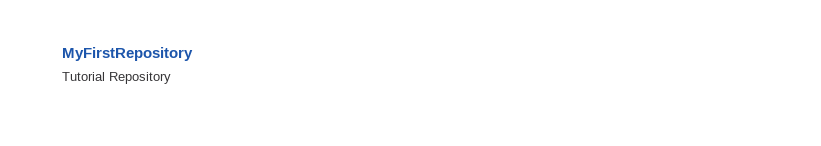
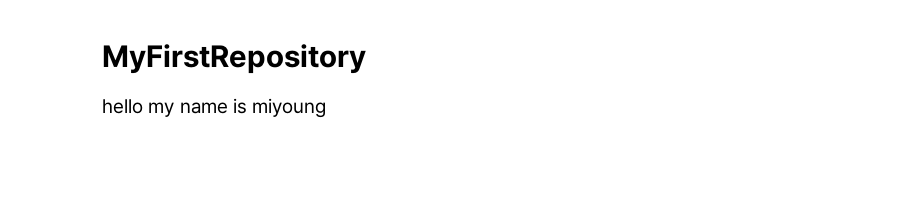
- Tutorial Repository
+ hello my name is miyoung

